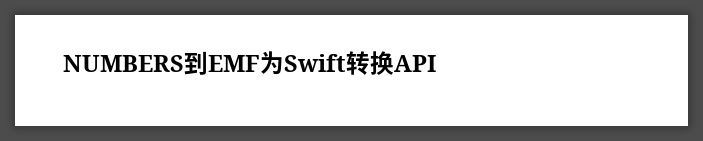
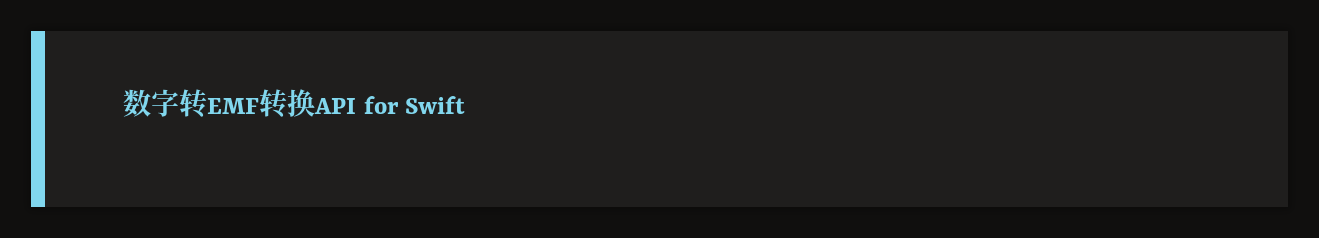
- NUMBERS到EMF为Swift转换API
+ 数字转EMF转换API for Swift

